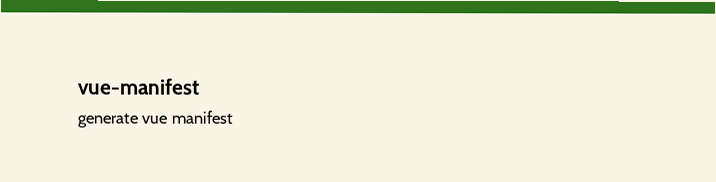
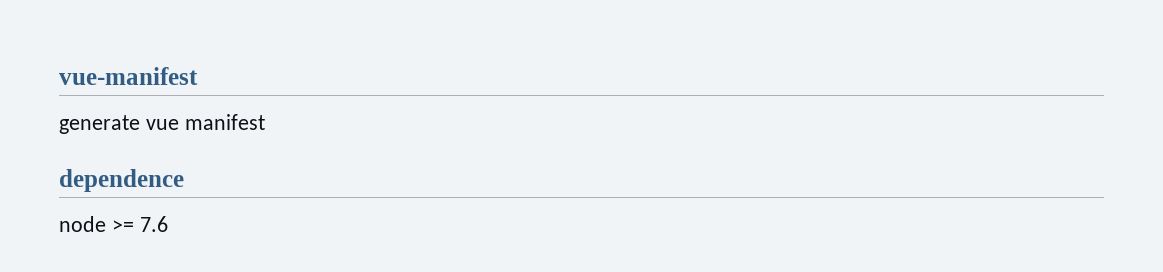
+ dependence
+ node >= 7.6

